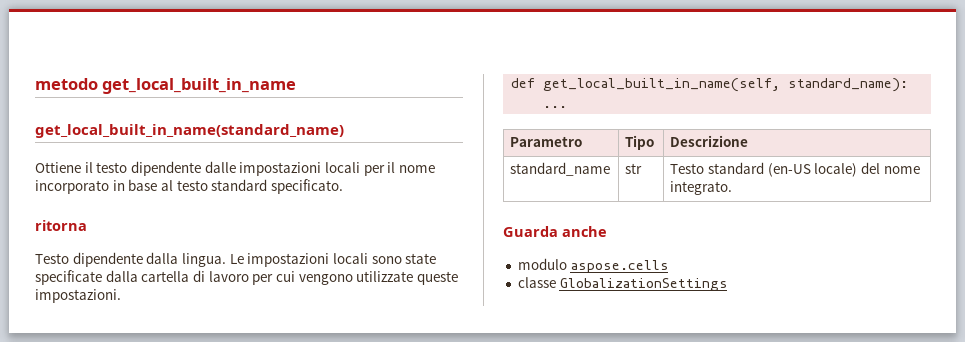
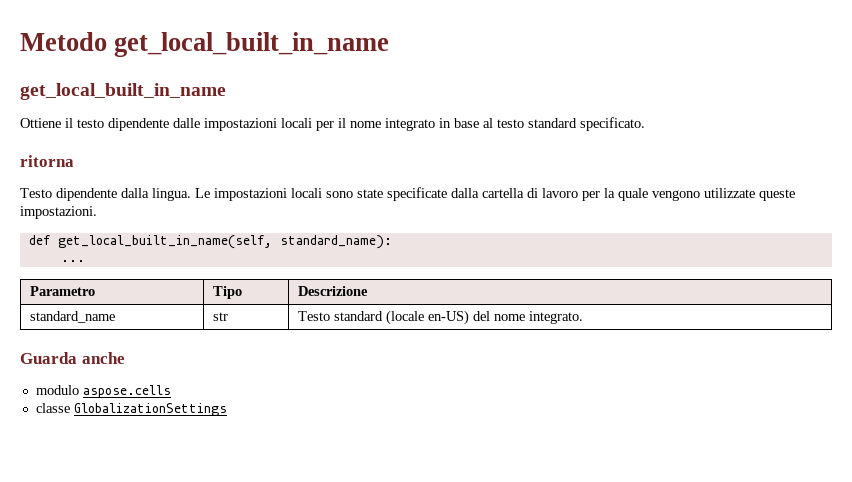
- metodo get_local_built_in_name
- get_local_built_in_name(standard_name)
+ Metodo get_local_built_in_name
+ get_local_built_in_name
- Ottiene il testo dipendente dalle impostazioni locali per il nome incorporato in base al testo standard specificato.
+ Ottiene il testo dipendente dalle impostazioni locali per il nome integrato in base al testo standard specificato.
- Le impostazioni locali sono state specificate dalla cartella di lavoro per cui vengono utilizzate queste impostazioni.
+ Le impostazioni locali sono state specificate dalla cartella di lavoro per la quale vengono utilizzate queste impostazioni.
- standard_name | str | Testo standard (en-US locale) del nome integrato.
+ standard_name | str | Testo standard (locale en-US) del nome integrato.

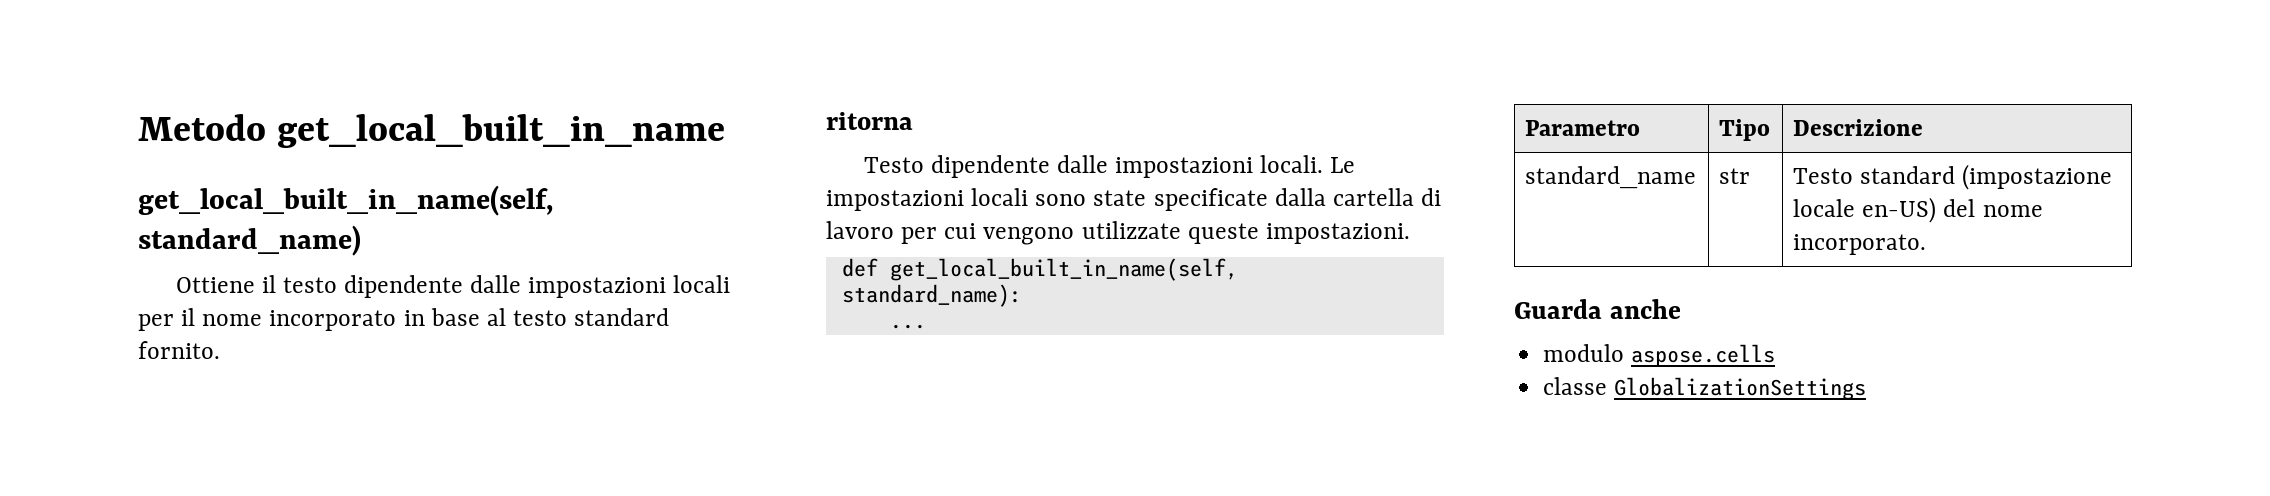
  Metodo get_local_built_in_name
- get_local_built_in_name
+ get_local_built_in_name(self, standard_name)
- Ottiene il testo dipendente dalle impostazioni locali per il nome integrato in base al testo standard specificato.
+ Ottiene il testo dipendente dalle impostazioni locali per il nome incorporato in base al testo standard fornito.
- Testo dipendente dalla lingua.
+ Testo dipendente dalle impostazioni locali.
- Le impostazioni locali sono state specificate dalla cartella di lavoro per la quale vengono utilizzate queste impostazioni.
+ Le impostazioni locali sono state specificate dalla cartella di lavoro per cui vengono utilizzate queste impostazioni.
- standard_name | str | Testo standard (locale en-US) del nome integrato.
+ standard_name | str | Testo standard (impostazione locale en-US) del nome incorporato.

